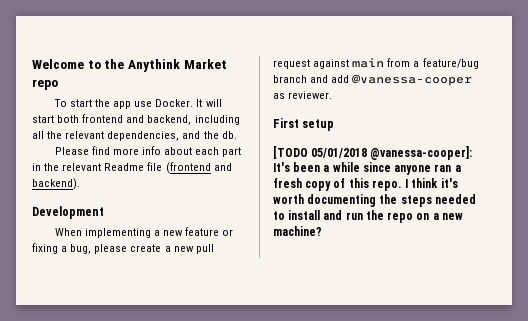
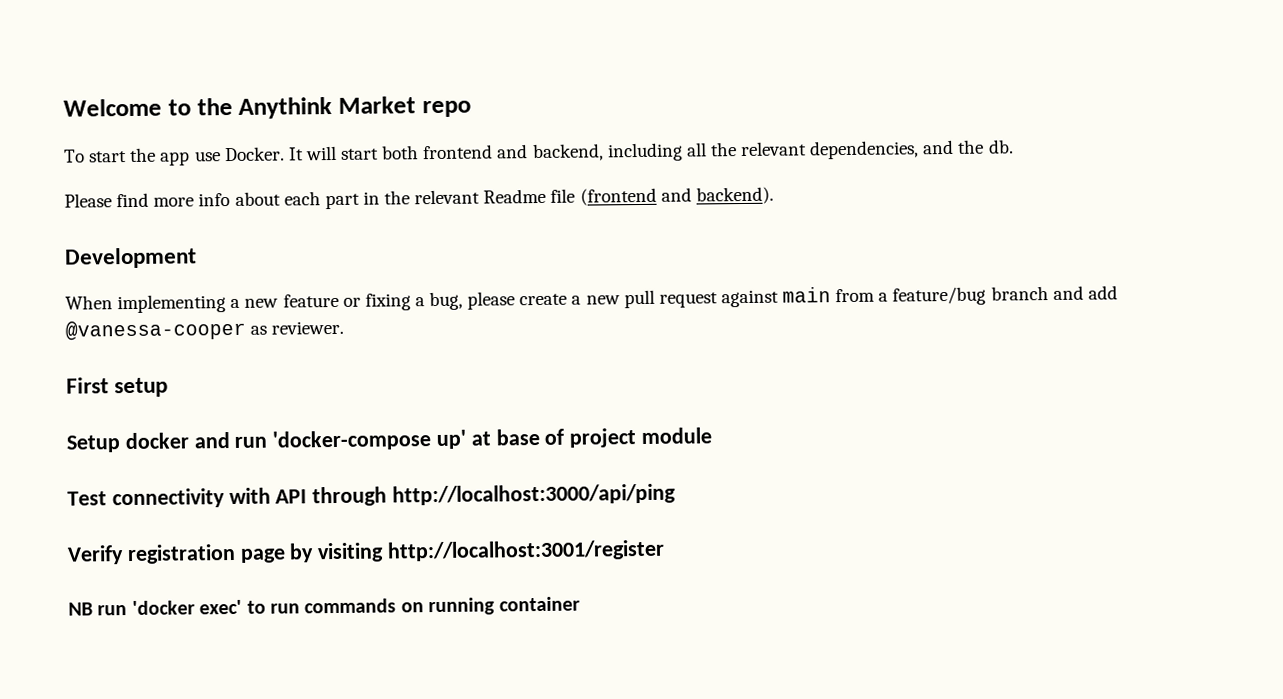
- [TODO 05/01/2018 @vanessa-cooper]: It's been a while since anyone ran a fresh copy of this repo. I think it's worth documenting the steps needed to install and run the repo on a new machine?
+ Setup docker and run 'docker-compose up' at base of project module
+ Test connectivity with API through http://localhost:3000/api/ping
+ Verify registration page by visiting http://localhost:3001/register
+ NB run 'docker exec' to run commands on running container

